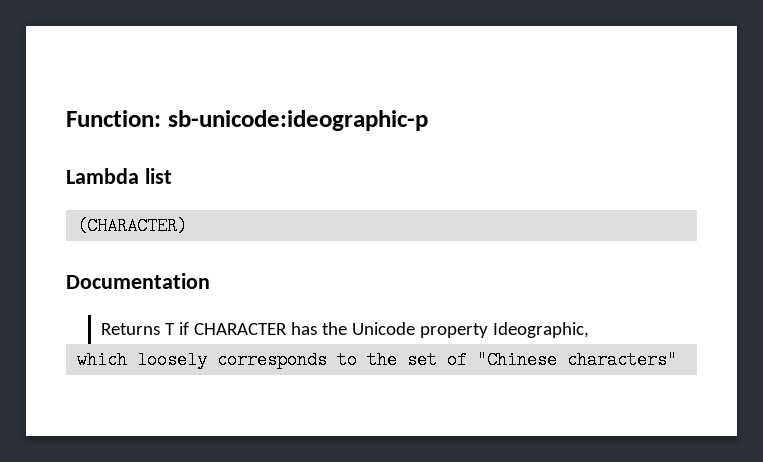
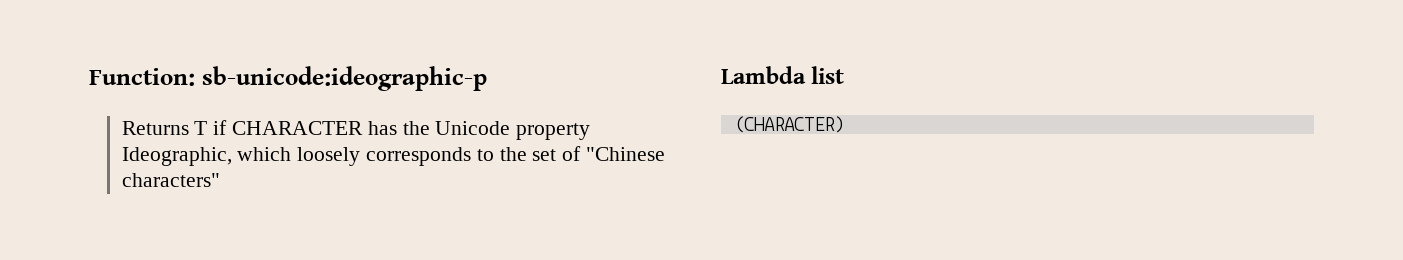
- Lambda list
- (CHARACTER)
- Documentation
- Returns T if CHARACTER has the Unicode property Ideographic,
- which loosely corresponds to the set of "Chinese characters"
+ Returns T if CHARACTER has the Unicode property Ideographic, which loosely corresponds to the set of "Chinese characters"
+ Lambda list
+ (CHARACTER)

